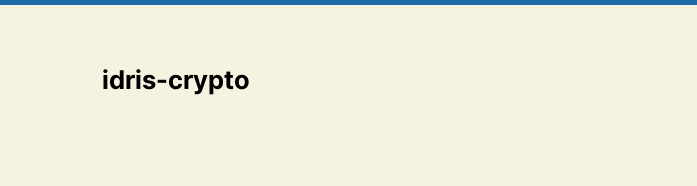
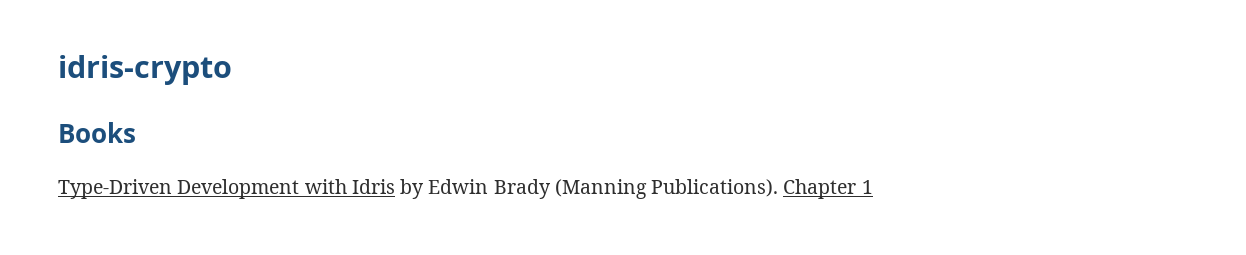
+ Books
+ Type-Driven Development with Idris by Edwin Brady (Manning Publications). Chapter 1

